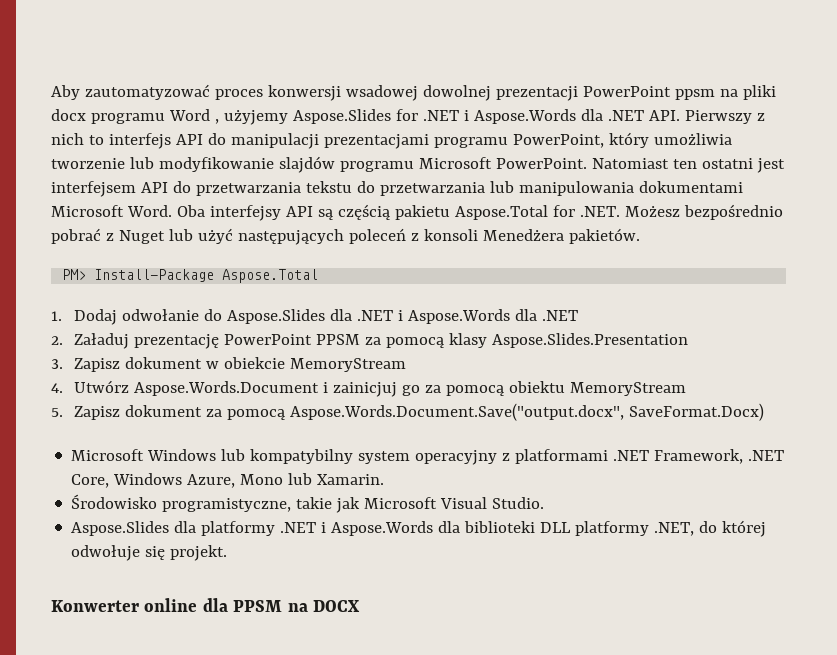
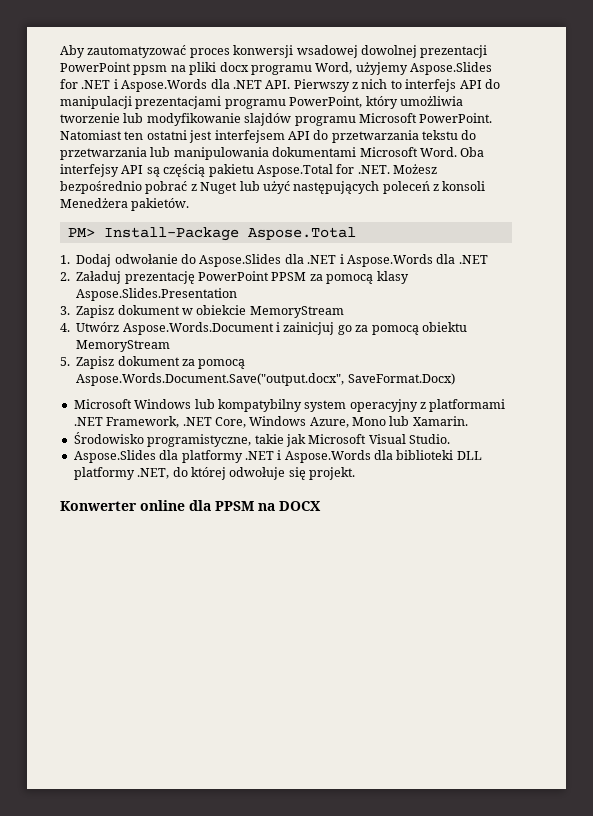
- Aby zautomatyzować proces konwersji wsadowej dowolnej prezentacji PowerPoint ppsm na pliki docx programu Word , użyjemy Aspose.Slides for .NET i Aspose.Words dla .NET API. Pierwszy z nich to interfejs API do manipulacji prezentacjami programu PowerPoint, który umożliwia tworzenie lub modyfikowanie slajdów programu Microsoft PowerPoint.
+ Aby zautomatyzować proces konwersji wsadowej dowolnej prezentacji PowerPoint ppsm na pliki docx programu Word, użyjemy Aspose.Slides for .NET i Aspose.Words dla .NET API. Pierwszy z nich to interfejs API do manipulacji prezentacjami programu PowerPoint, który umożliwia tworzenie lub modyfikowanie slajdów programu Microsoft PowerPoint.

